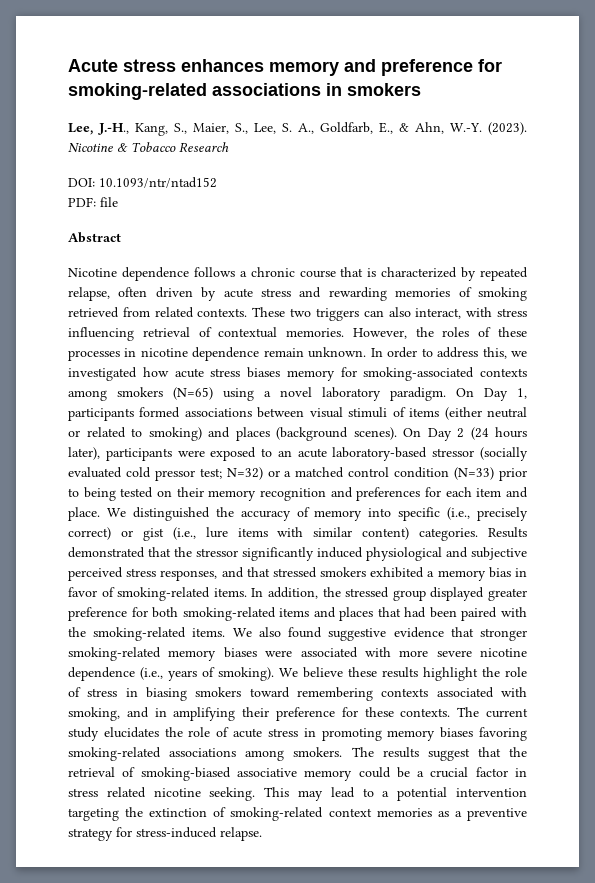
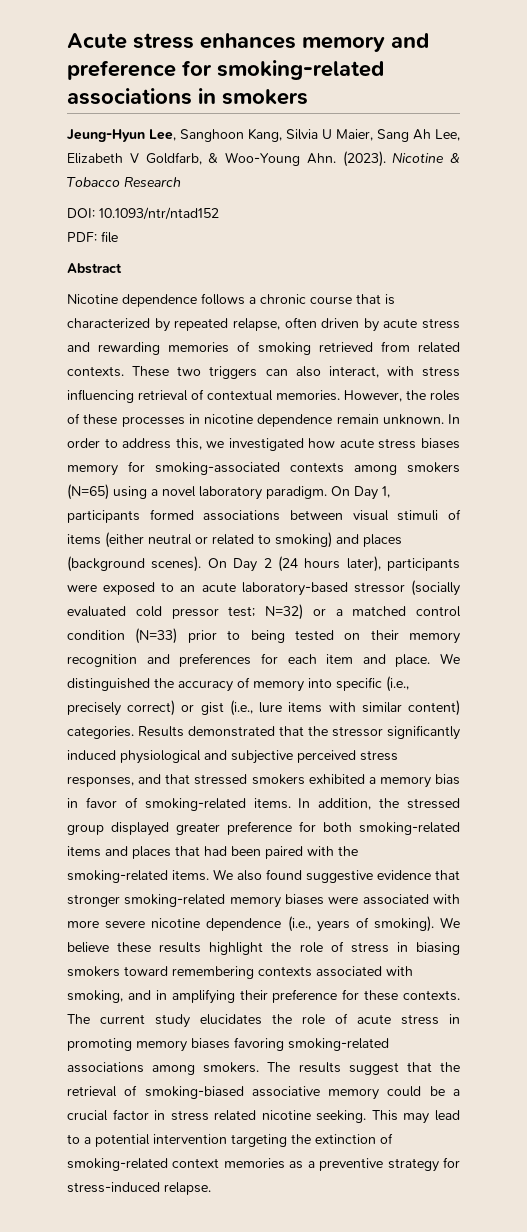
- Lee, J.-H., Kang, S., Maier, S., Lee, S. A., Goldfarb, E., & Ahn, W.-Y. (2023).
+ Jeung-Hyun Lee, Sanghoon Kang, Silvia U Maier, Sang Ah Lee, Elizabeth V Goldfarb, & Woo-Young Ahn. (2023).

